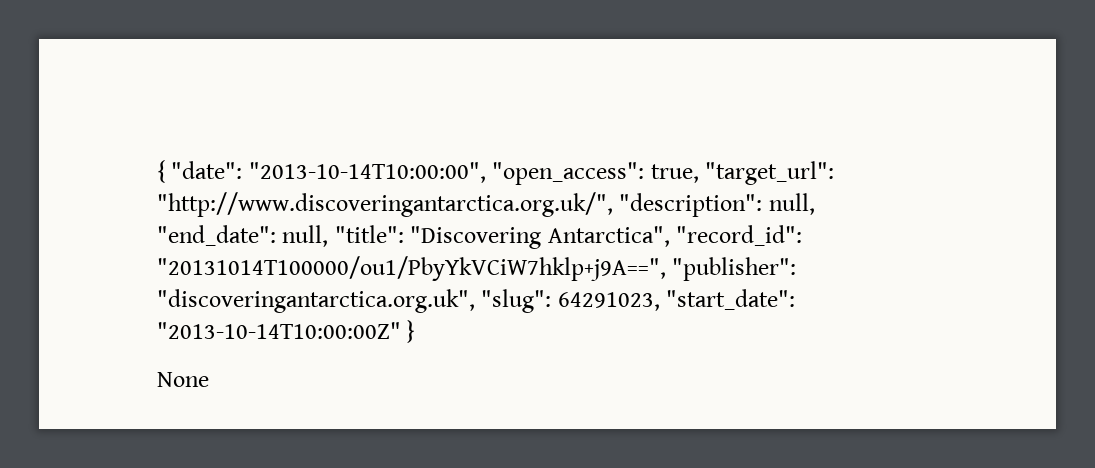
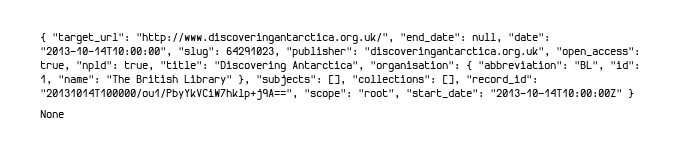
- { "date": "2013-10-14T10:00:00", "open_access": true, "target_url": "http://www.discoveringantarctica.org.uk/", "description": null, "end_date": null, "title": "Discovering Antarctica", "record_id": "20131014T100000/ou1/PbyYkVCiW7hklp+j9A==", "publisher": "discoveringantarctica.org.uk", "slug": 64291023, "start_date": "2013-10-14T10:00:00Z" }
+ { "target_url": "http://www.discoveringantarctica.org.uk/", "end_date": null, "date": "2013-10-14T10:00:00", "slug": 64291023, "publisher": "discoveringantarctica.org.uk", "open_access": true, "npld": true, "title": "Discovering Antarctica", "organisation": { "abbreviation": "BL", "id": 1, "name": "The British Library" }, "subjects": [], "collections": [], "record_id": "20131014T100000/ou1/PbyYkVCiW7hklp+j9A==", "scope": "root", "start_date": "2013-10-14T10:00:00Z" }

